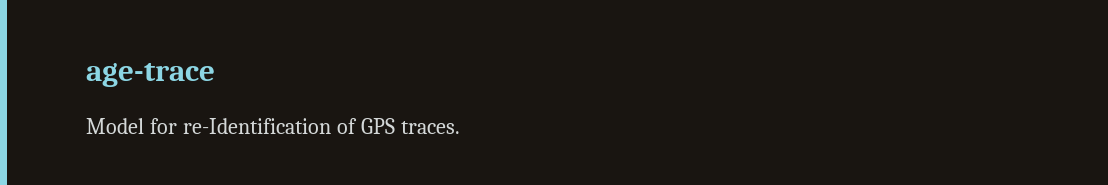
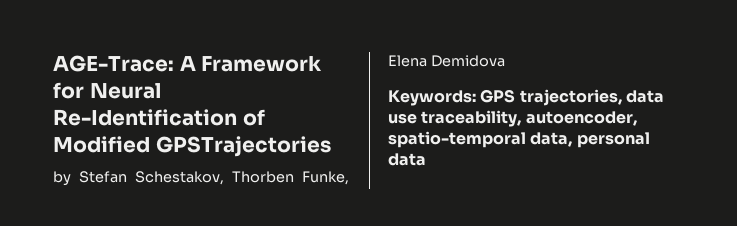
- age-trace
- Model for re-Identification of GPS traces.
+ AGE-Trace: A Framework for Neural Re-Identification of Modified GPSTrajectories
+ by Stefan Schestakov, Thorben Funke, Elena Demidova
+ Keywords: GPS trajectories, data use traceability, autoencoder, spatio-temporal data, personal data

